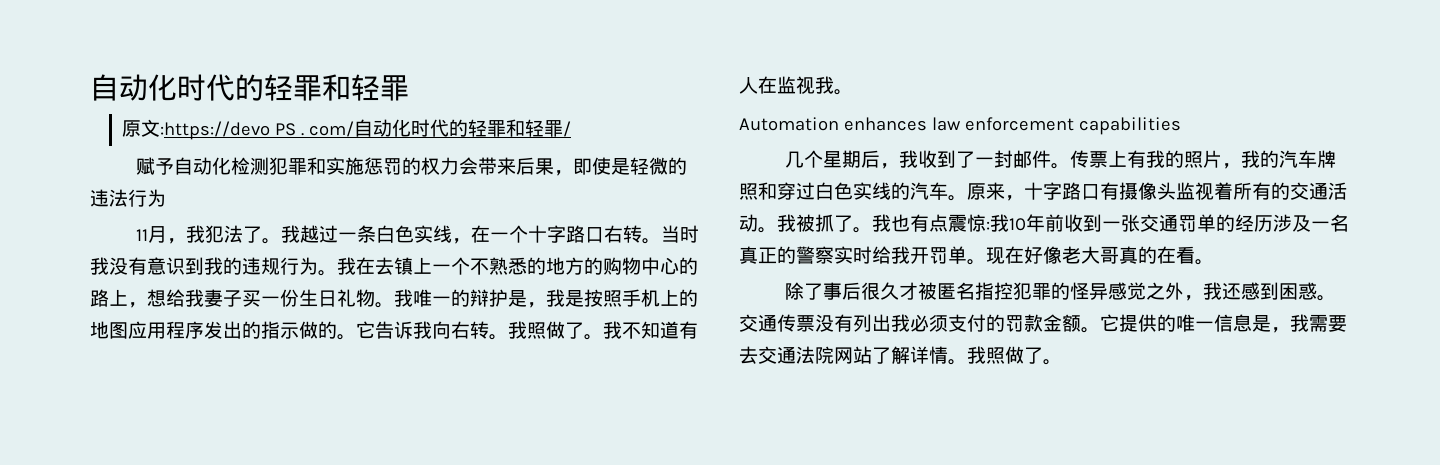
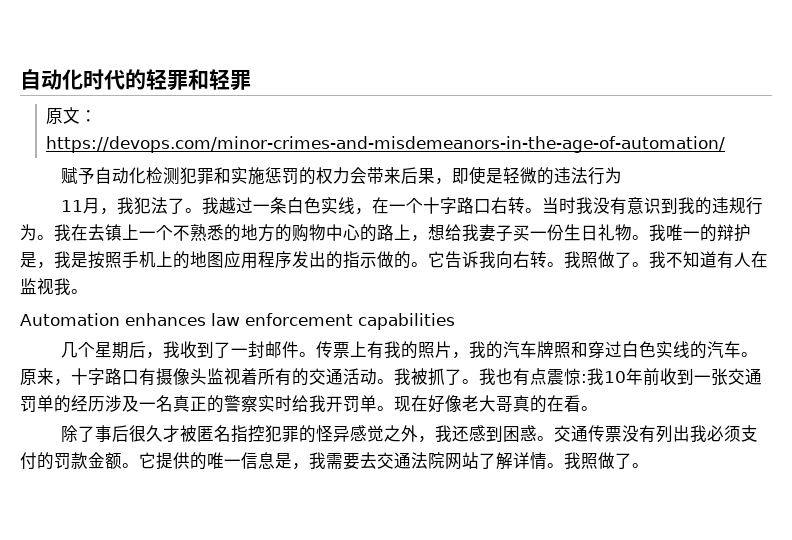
- 原文:https://devo PS . com/自动化时代的轻罪和轻罪/
+ 原文：https://devops.com/minor-crimes-and-misdemeanors-in-the-age-of-automation/

